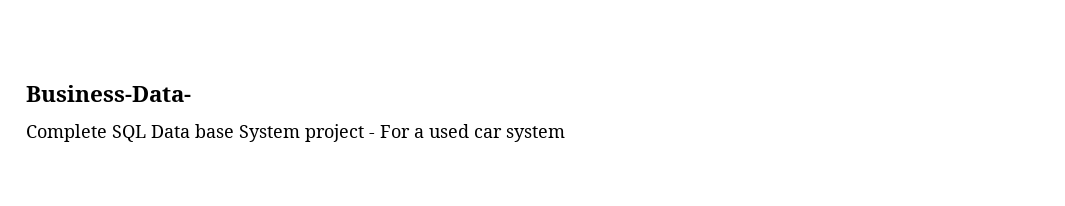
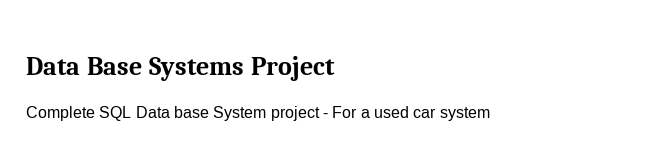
- Business-Data-
+ Data Base Systems Project

